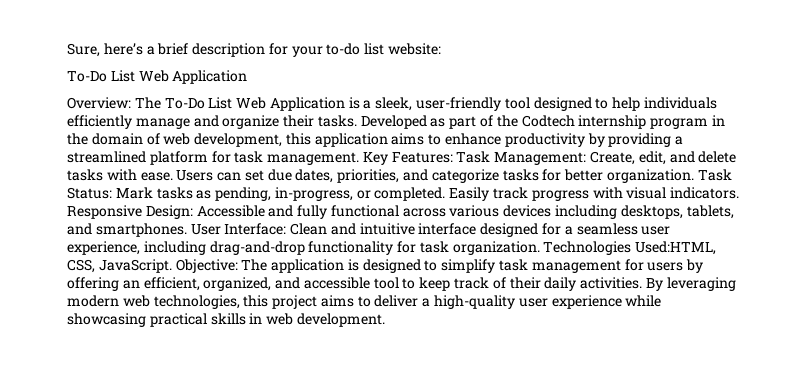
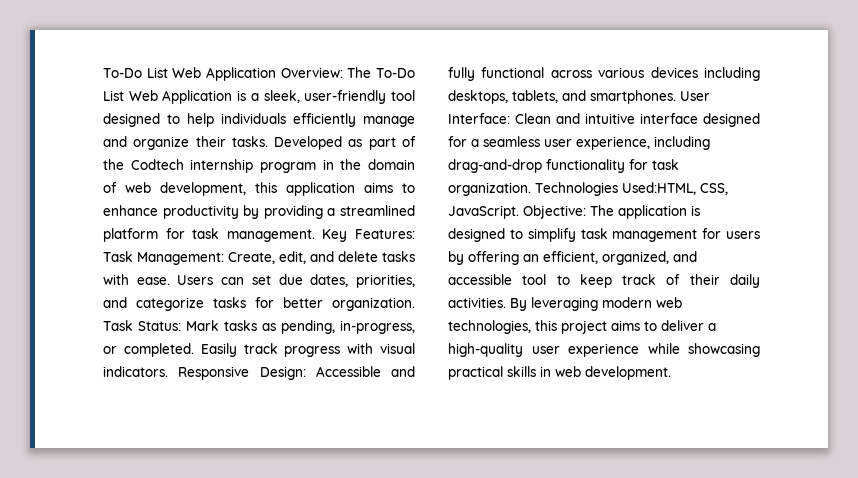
- Sure, here’s a brief description for your to-do list website:
- To-Do List Web Application
- Overview: The To-Do List Web Application is a sleek, user-friendly tool designed to help individuals efficiently manage and organize their tasks.
+ To-Do List Web Application Overview: The To-Do List Web Application is a sleek, user-friendly tool designed to help individuals efficiently manage and organize their tasks.

